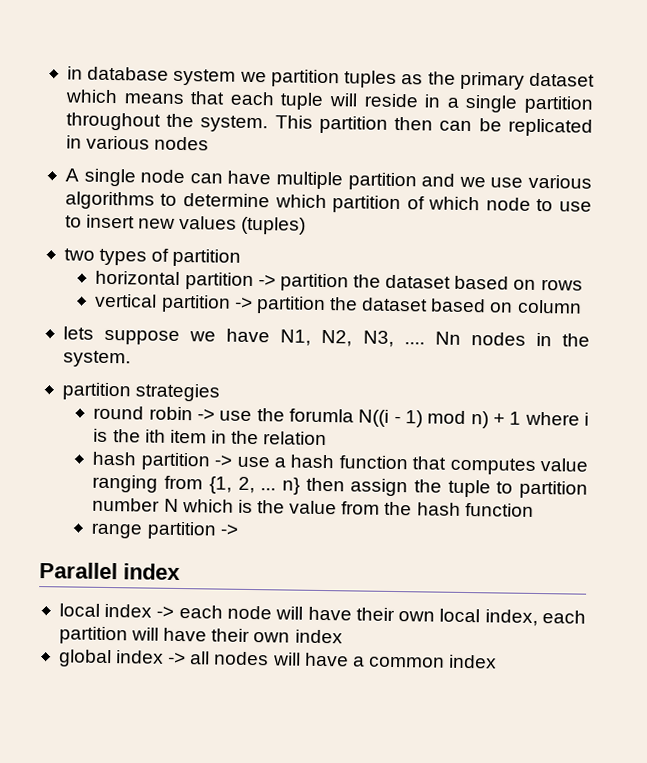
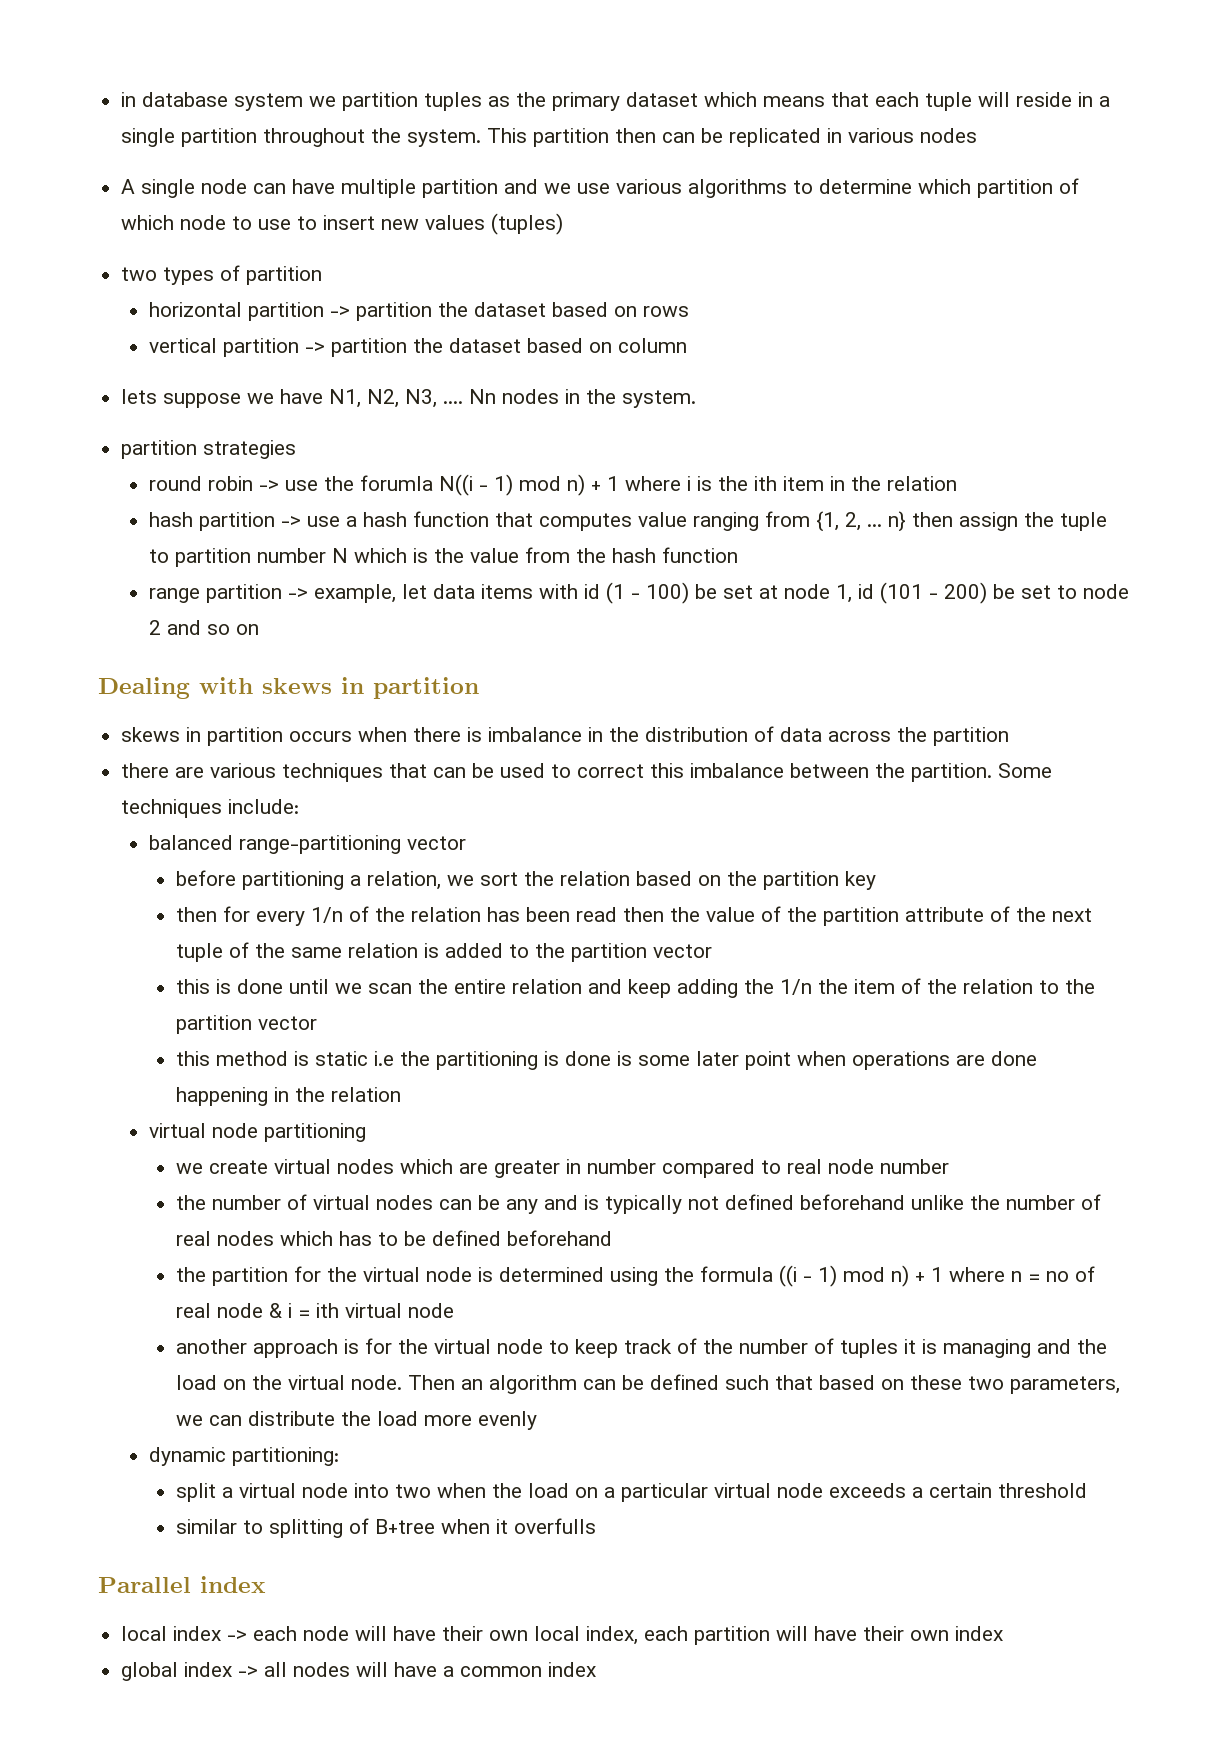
- range partition ->
+ range partition -> example, let data items with id (1 - 100) be set at node 1, id (101 - 200) be set to node 2 and so on
+ Dealing with skews in partition
+ skews in partition occurs when there is imbalance in the distribution of data across the partition
+ there are various techniques that can be used to correct this imbalance between the partition. Some techniques include:
+ balanced range-partitioning vector
+ before partitioning a relation, we sort the relation based on the partition key
+ then for every 1/n of the relation has been read then the value of the partition attribute of the next tuple of the same relation is added to the partition vector
+ this is done until we scan the entire relation and keep adding the 1/n the item of the relation to the partition vector
+ this method is static i.e the partitioning is done is some later point when operations are done happening in the relation
+ virtual node partitioning
+ we create virtual nodes which are greater in number compared to real node number
+ the number of virtual nodes can be any and is typically not defined beforehand unlike the number of real nodes which has to be defined beforehand
+ the partition for the virtual node is determined using the formula ((i - 1) mod n) + 1 where n = no of real node & i = ith virtual node
+ another approach is for the virtual node to keep track of the number of tuples it is managing and the load on the virtual node. Then an algorithm can be defined such that based on these two parameters, we can distribute the load more evenly
+ dynamic partitioning:
+ split a virtual node into two when the load on a particular virtual node exceeds a certain threshold
+ similar to splitting of B+tree when it overfulls

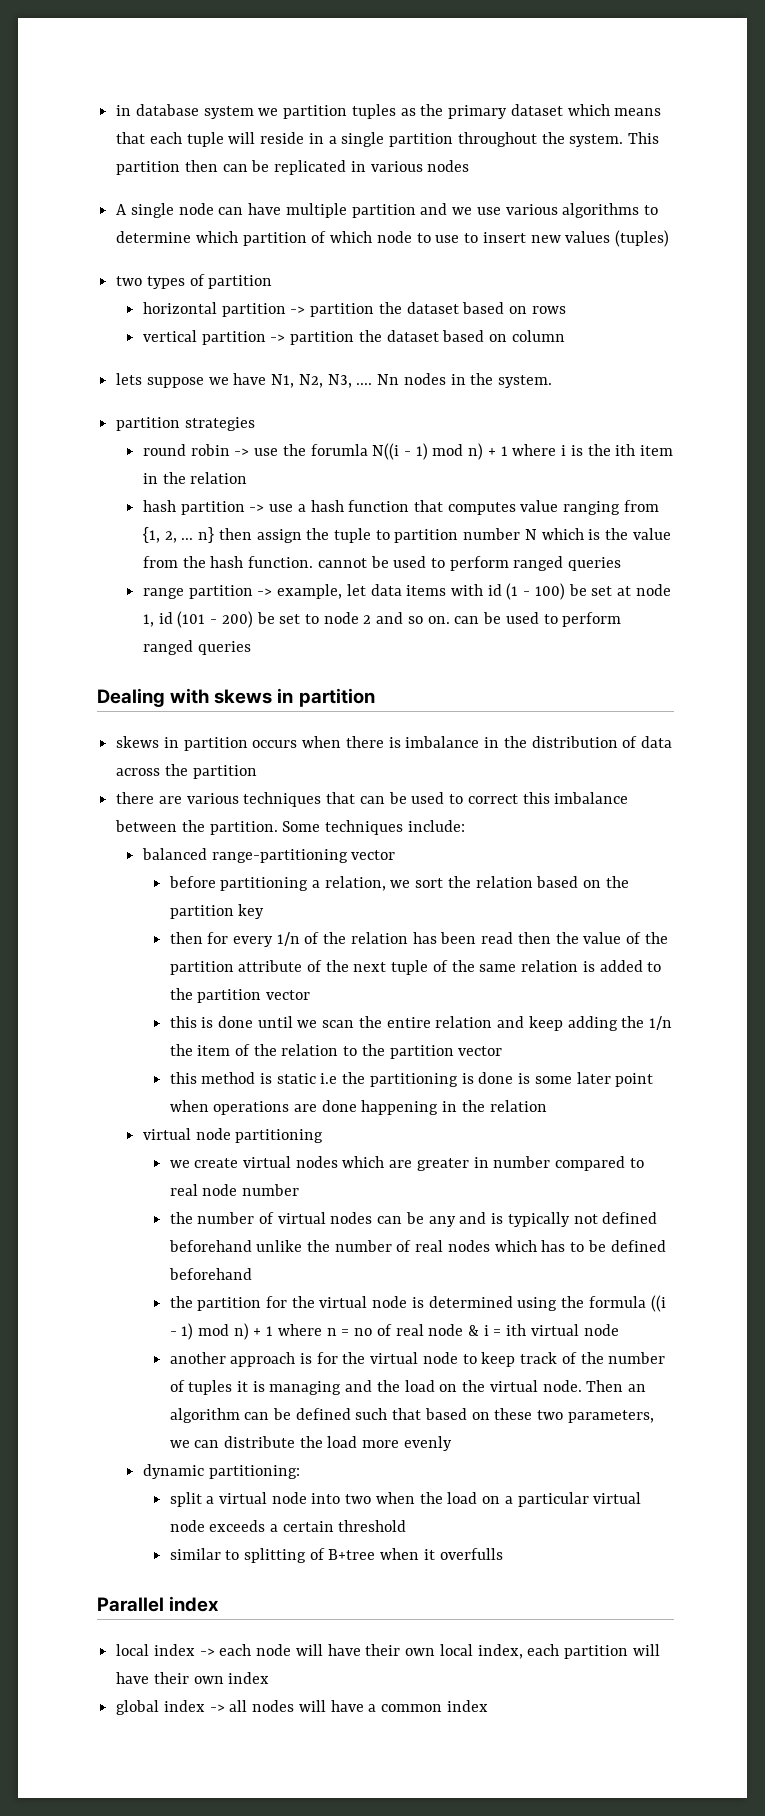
- hash partition -> use a hash function that computes value ranging from {1, 2, ... n} then assign the tuple to partition number N which is the value from the hash function
+ hash partition -> use a hash function that computes value ranging from {1, 2, ... n} then assign the tuple to partition number N which is the value from the hash function. cannot be used to perform ranged queries
- range partition -> example, let data items with id (1 - 100) be set at node 1, id (101 - 200) be set to node 2 and so on
+ range partition -> example, let data items with id (1 - 100) be set at node 1, id (101 - 200) be set to node 2 and so on. can be used to perform ranged queries

